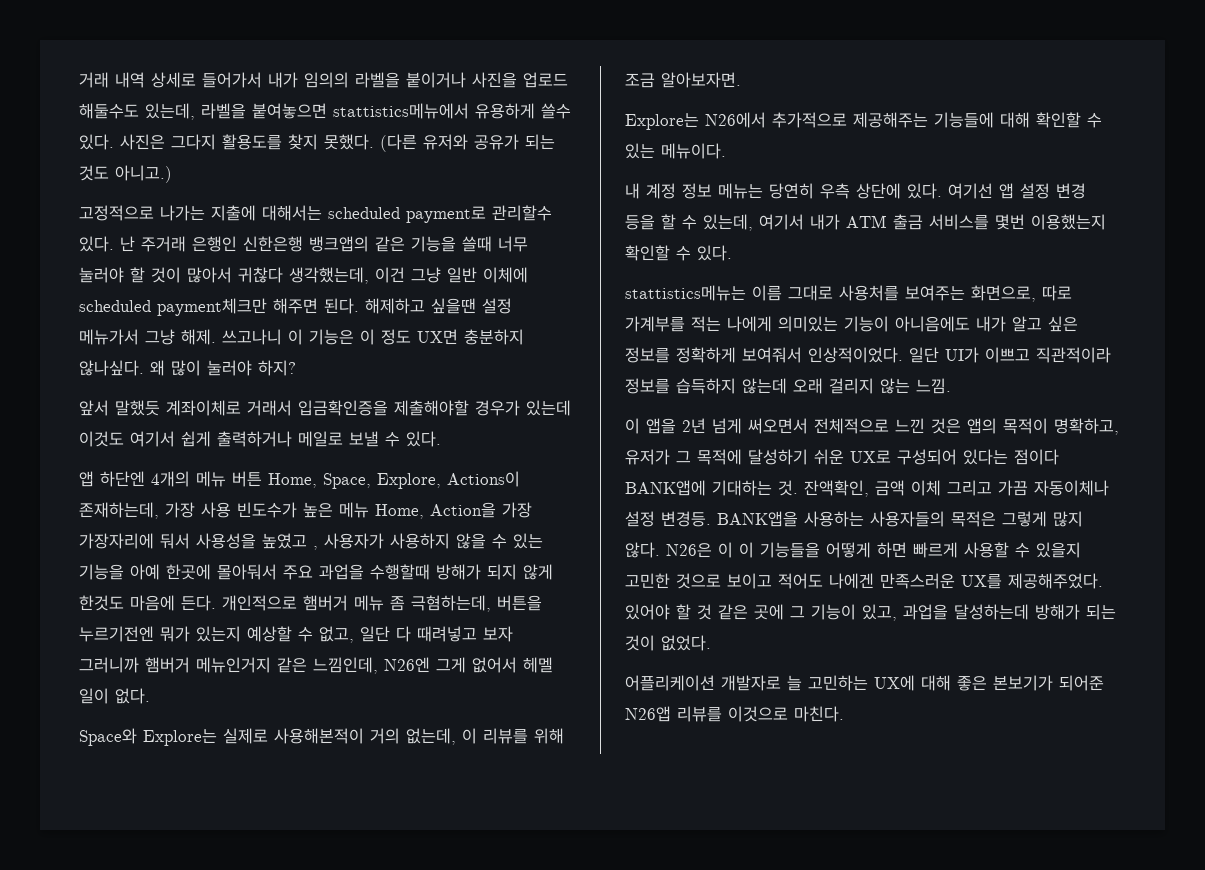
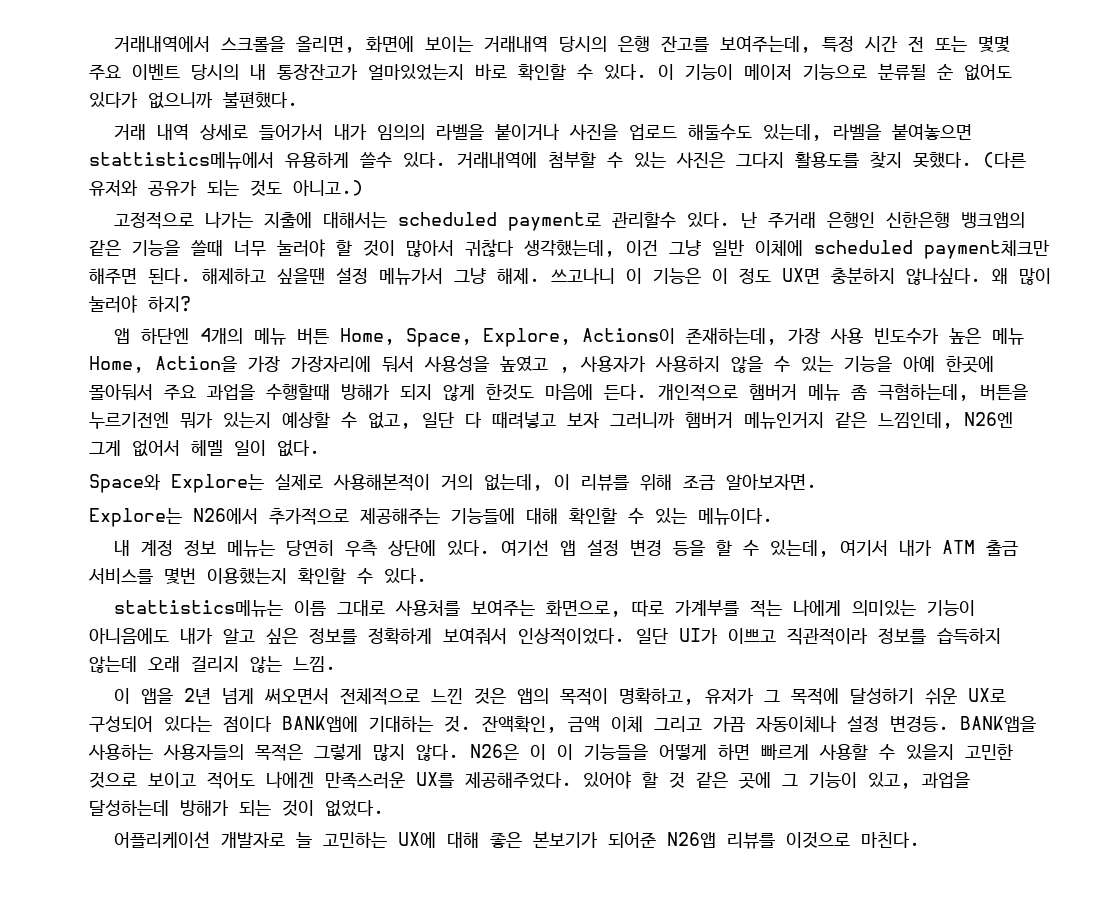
+ 거래내역에서 스크롤을 올리면, 화면에 보이는 거래내역 당시의 은행 잔고를 보여주는데, 특정 시간 전 또는 몇몇 주요 이벤트 당시의 내 통장잔고가 얼마있었는지 바로 확인할 수 있다. 이 기능이 메이저 기능으로 분류될 순 없어도 있다가 없으니까 불편했다.
- 사진은 그다지 활용도를 찾지 못했다.
+ 거래내역에 첨부할 수 있는 사진은 그다지 활용도를 찾지 못했다.
- 앞서 말했듯 계좌이체로 거래서 입금확인증을 제출해야할 경우가 있는데 이것도 여기서 쉽게 출력하거나 메일로 보낼 수 있다.

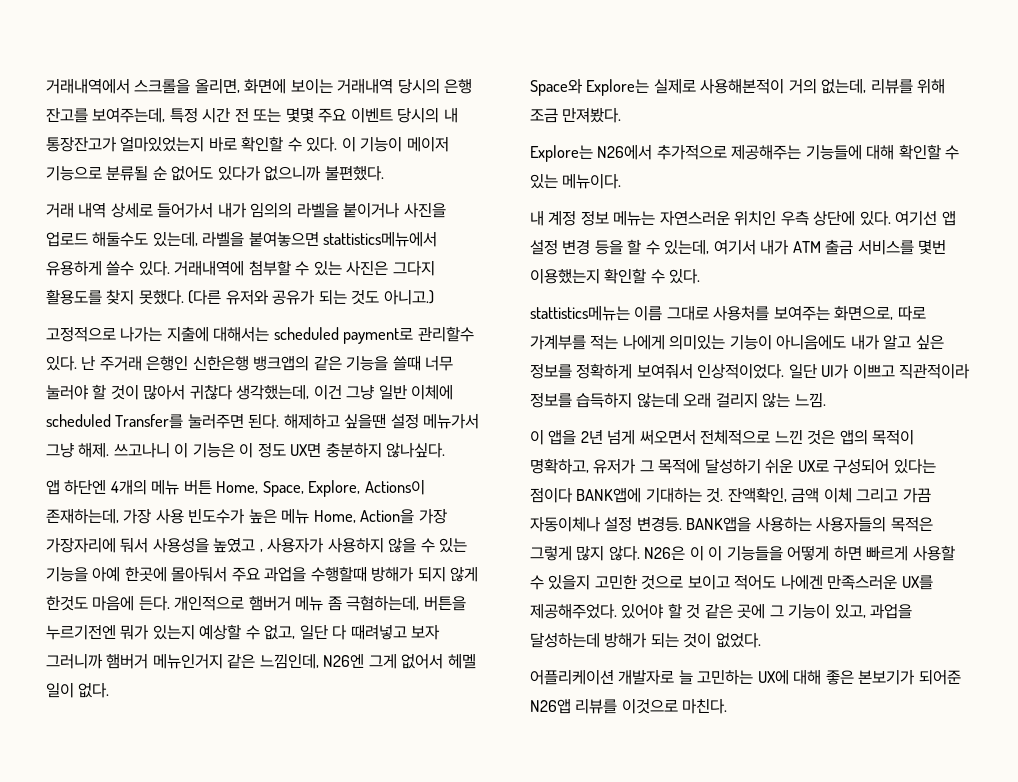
- 난 주거래 은행인 신한은행 뱅크앱의 같은 기능을 쓸때 너무 눌러야 할 것이 많아서 귀찮다 생각했는데, 이건 그냥 일반 이체에 scheduled payment체크만 해주면 된다.
+ 난 주거래 은행인 신한은행 뱅크앱의 같은 기능을 쓸때 너무 눌러야 할 것이 많아서 귀찮다 생각했는데, 이건 그냥 일반 이체에 scheduled Transfer를 눌러주면 된다.
- 왜 많이 눌러야 하지?
- Space와 Explore는 실제로 사용해본적이 거의 없는데, 이 리뷰를 위해 조금 알아보자면.
+ Space와 Explore는 실제로 사용해본적이 거의 없는데, 리뷰를 위해 조금 만져봤다.
- 내 계정 정보 메뉴는 당연히 우측 상단에 있다.
+ 내 계정 정보 메뉴는 자연스러운 위치인 우측 상단에 있다.

